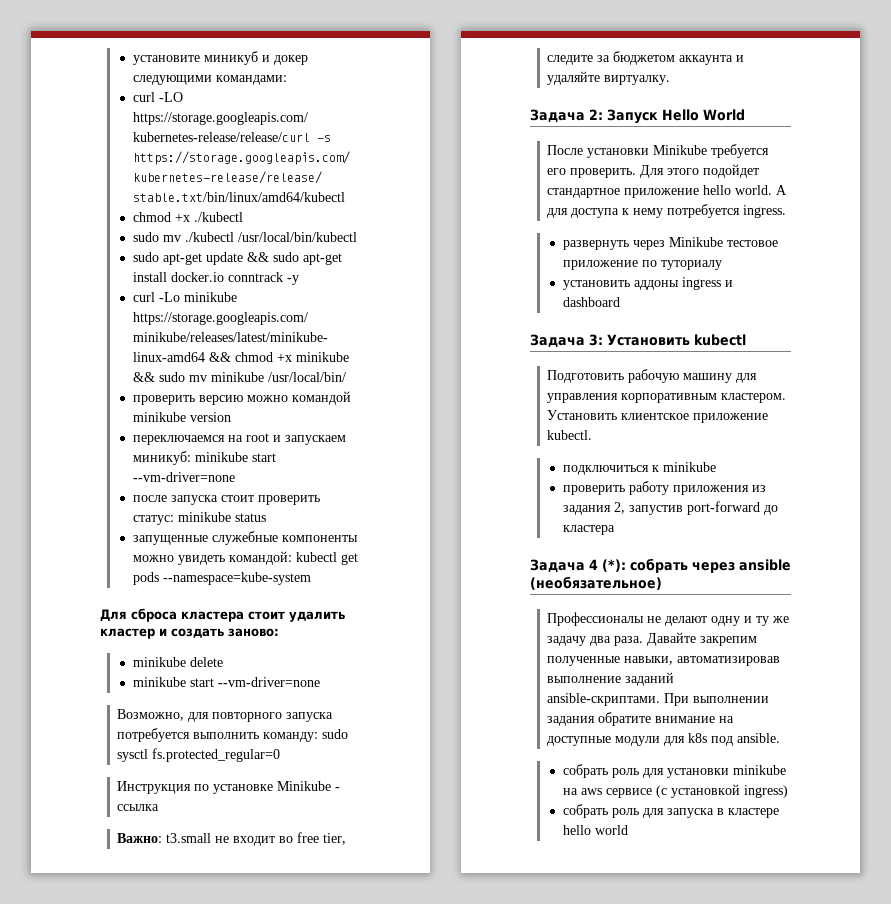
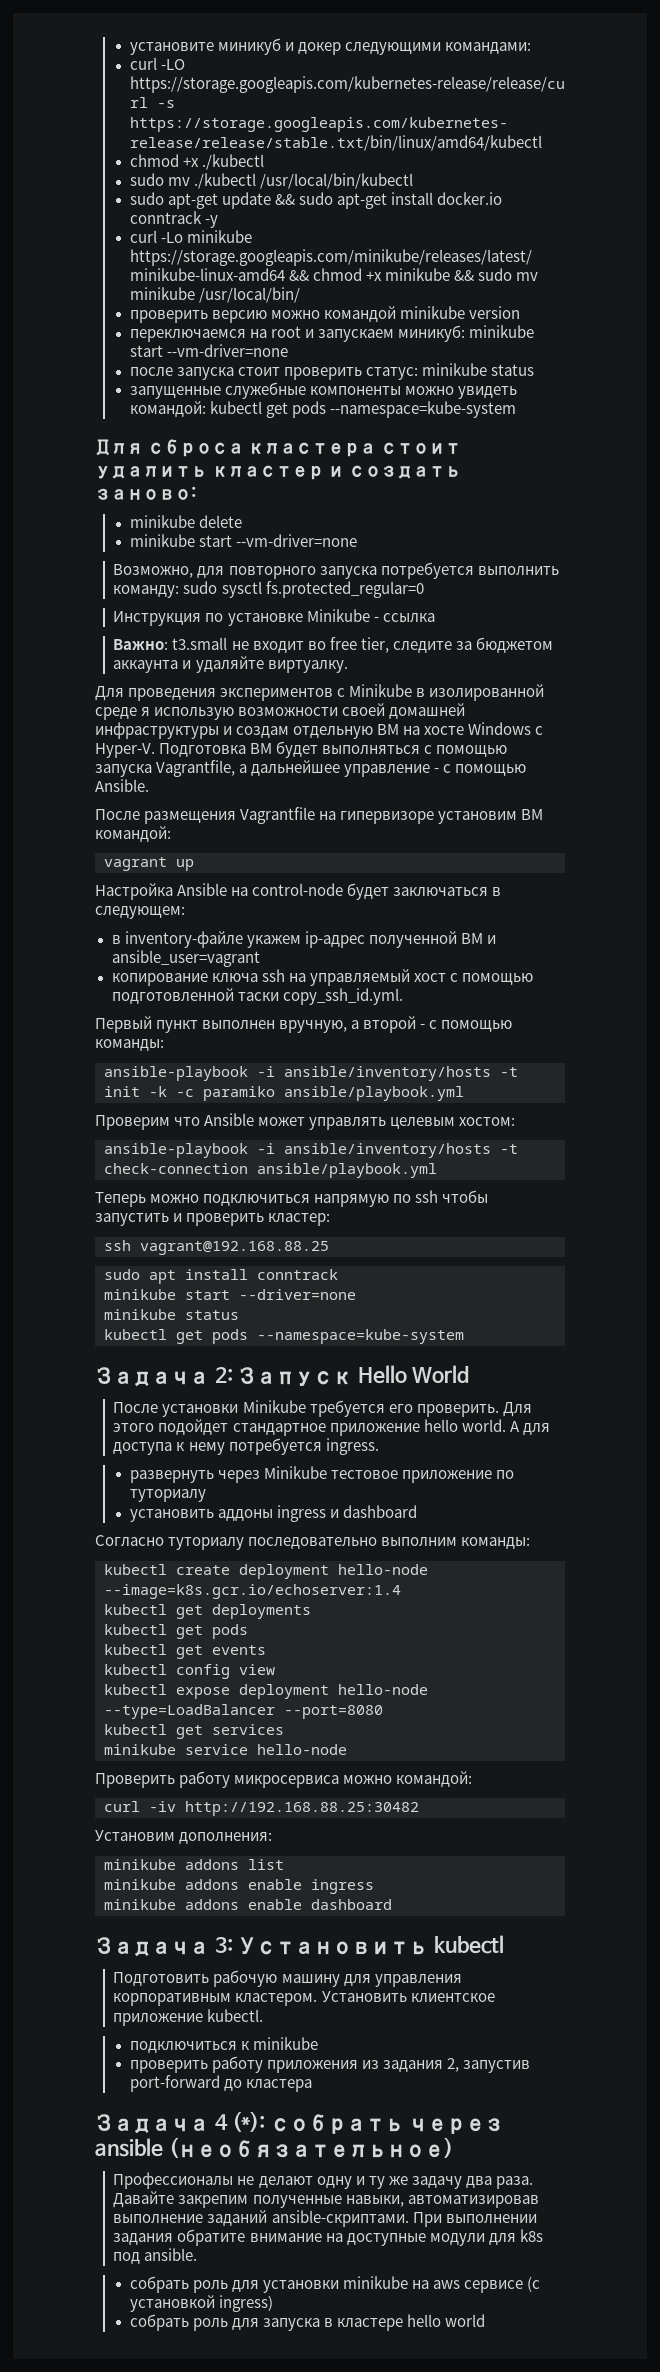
+ Для проведения экспериментов с Minikube в изолированной среде я использую возможности своей домашней инфраструктуры и создам отдельную ВМ на хосте Windows с Hyper-V. Подготовка ВМ будет выполняться с помощью запуска Vagrantfile, а дальнейшее управление - с помощью Ansible.
+ После размещения Vagrantfile на гипервизоре установим ВМ командой:
+ vagrant up
+ Настройка Ansible на control-node будет заключаться в следующем:
+ в inventory-файле укажем ip-адрес полученной ВМ и ansible_user=vagrant
+ копирование ключа ssh на управляемый хост с помощью подготовленной таски copy_ssh_id.yml.
+ Первый пункт выполнен вручную, а второй - с помощью команды:
+ ansible-playbook -i ansible/inventory/hosts -t init -k -c paramiko ansible/playbook.yml
+ Проверим что Ansible может управлять целевым хостом:
+ ansible-playbook -i ansible/inventory/hosts -t check-connection ansible/playbook.yml
+ Теперь можно подключиться напрямую по ssh чтобы запустить и проверить кластер:
+ ssh vagrant@192.168.88.25
+ sudo apt install conntrack
+ minikube start --driver=none
+ minikube status
+ kubectl get pods --namespace=kube-system
+ Согласно туториалу последовательно выполним команды:
+ kubectl create deployment hello-node --image=k8s.gcr.io/echoserver:1.4
+ kubectl get deployments
+ kubectl get pods
+ kubectl get events
+ kubectl config view
+ kubectl expose deployment hello-node --type=LoadBalancer --port=8080
+ kubectl get services
+ minikube service hello-node
+ Проверить работу микросервиса можно командой:
+ curl -iv http://192.168.88.25:30482
+ Установим дополнения:
+ minikube addons list
+ minikube addons enable ingress
+ minikube addons enable dashboard

